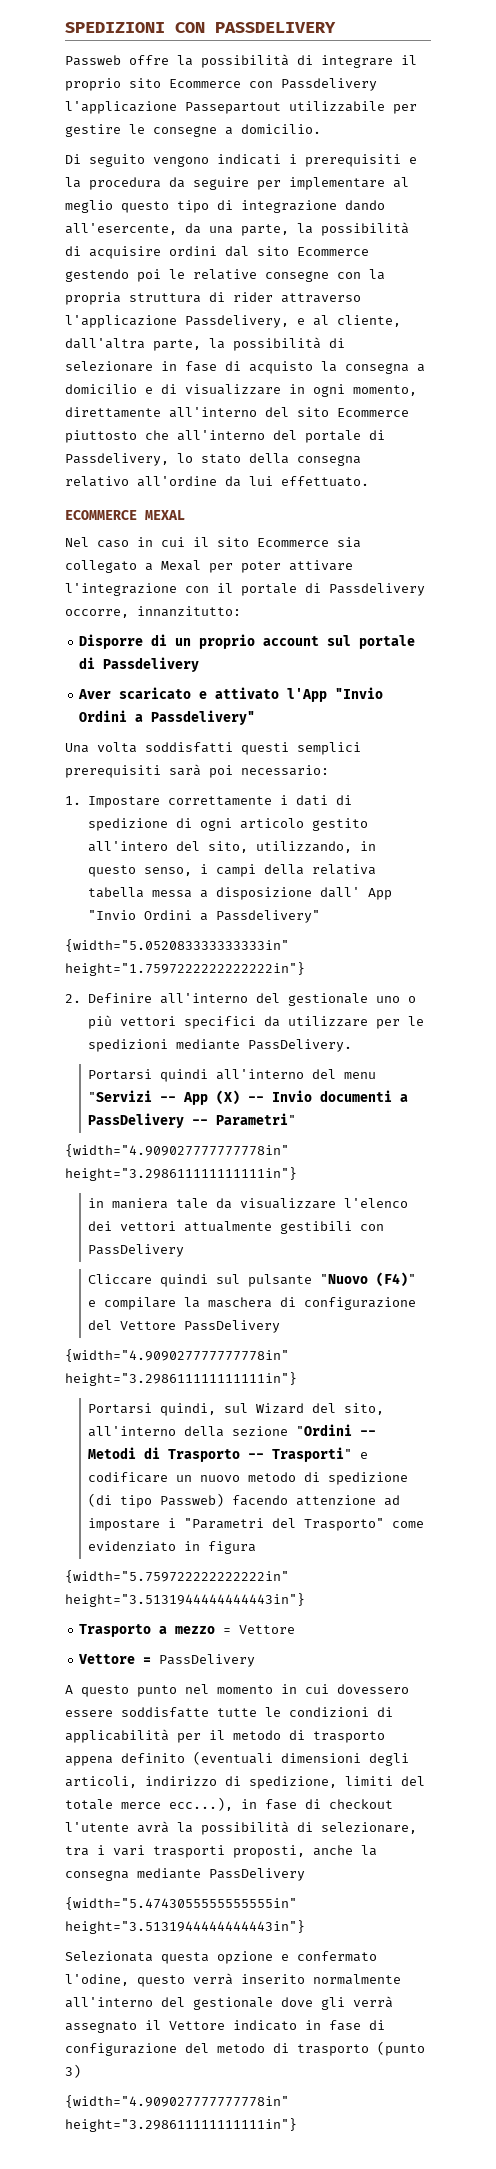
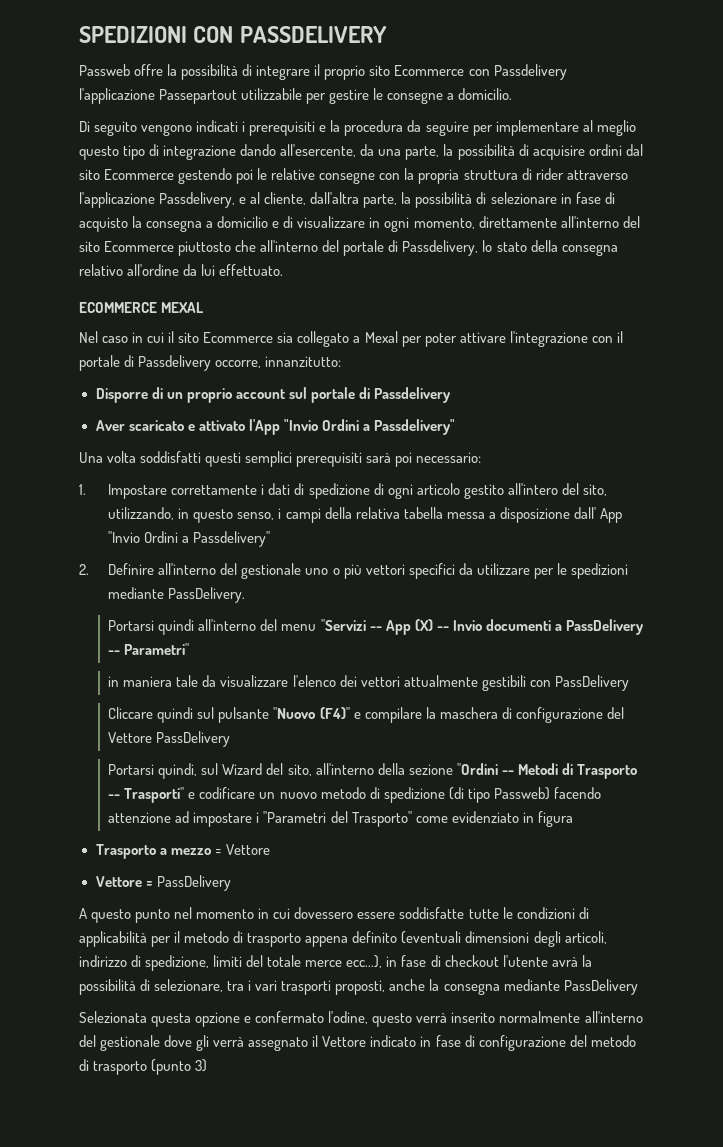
- {width="5.052083333333333in" height="1.7597222222222222in"}
  Portarsi quindi all'interno del menu "Servizi -- App (X) -- Invio documenti a PassDelivery -- Parametri"
- {width="4.909027777777778in" height="3.298611111111111in"}
  Cliccare quindi sul pulsante "Nuovo (F4)" e compilare la maschera di configurazione del Vettore PassDelivery
- {width="4.909027777777778in" height="3.298611111111111in"}
- {width="5.759722222222222in" height="3.5131944444444443in"}
- {width="5.4743055555555555in" height="3.5131944444444443in"}
  Selezionata questa opzione e confermato l'odine, questo verrà inserito normalmente all'interno del gestionale dove gli verrà assegnato il Vettore indicato in fase di configurazione del metodo di trasporto (punto 3)
- {width="4.909027777777778in" height="3.298611111111111in"}

